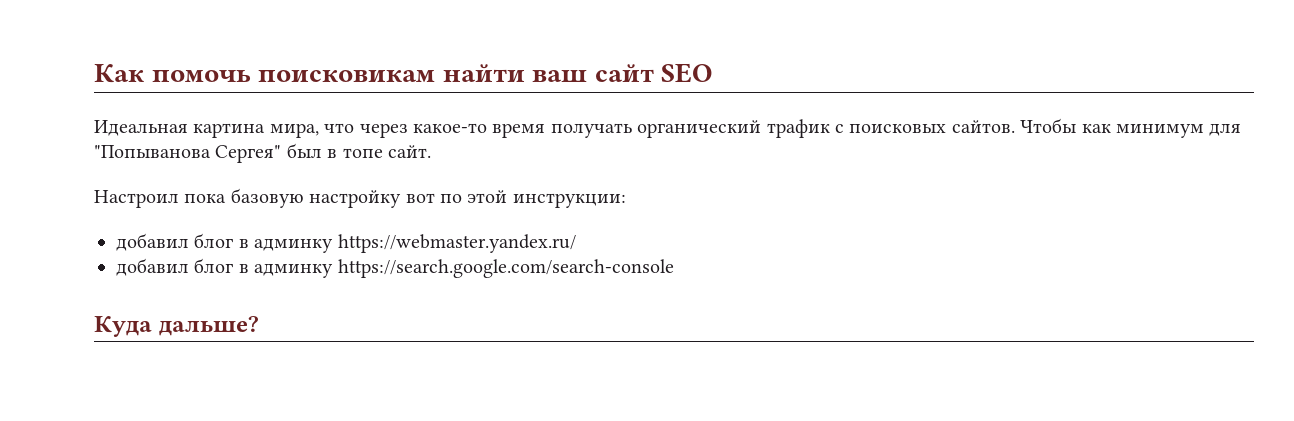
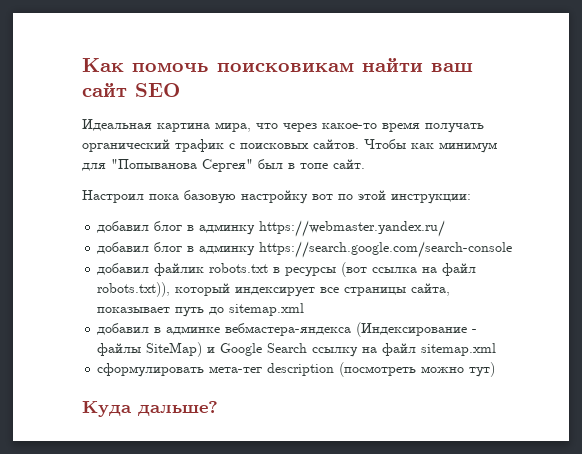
+ добавил файлик robots.txt в ресурсы (вот ссылка на файл robots.txt)), который индексирует все страницы сайта, показывает путь до sitemap.xml
+ добавил в админке вебмастера-яндекса (Индексирование - файлы SiteMap) и Google Search ссылку на файл sitemap.xml
+ сформулировать мета-тег description (посмотреть можно тут)

